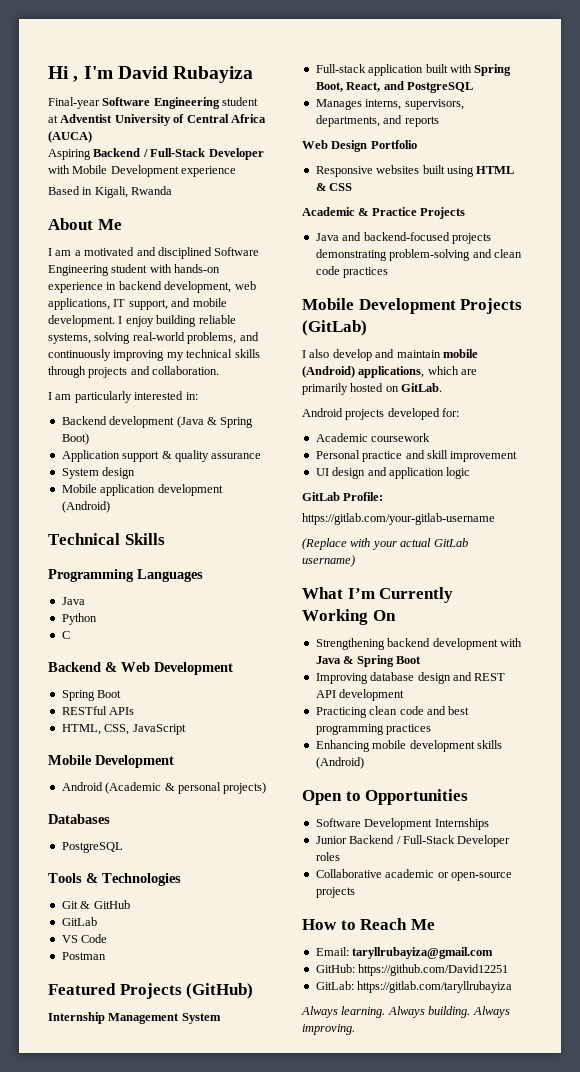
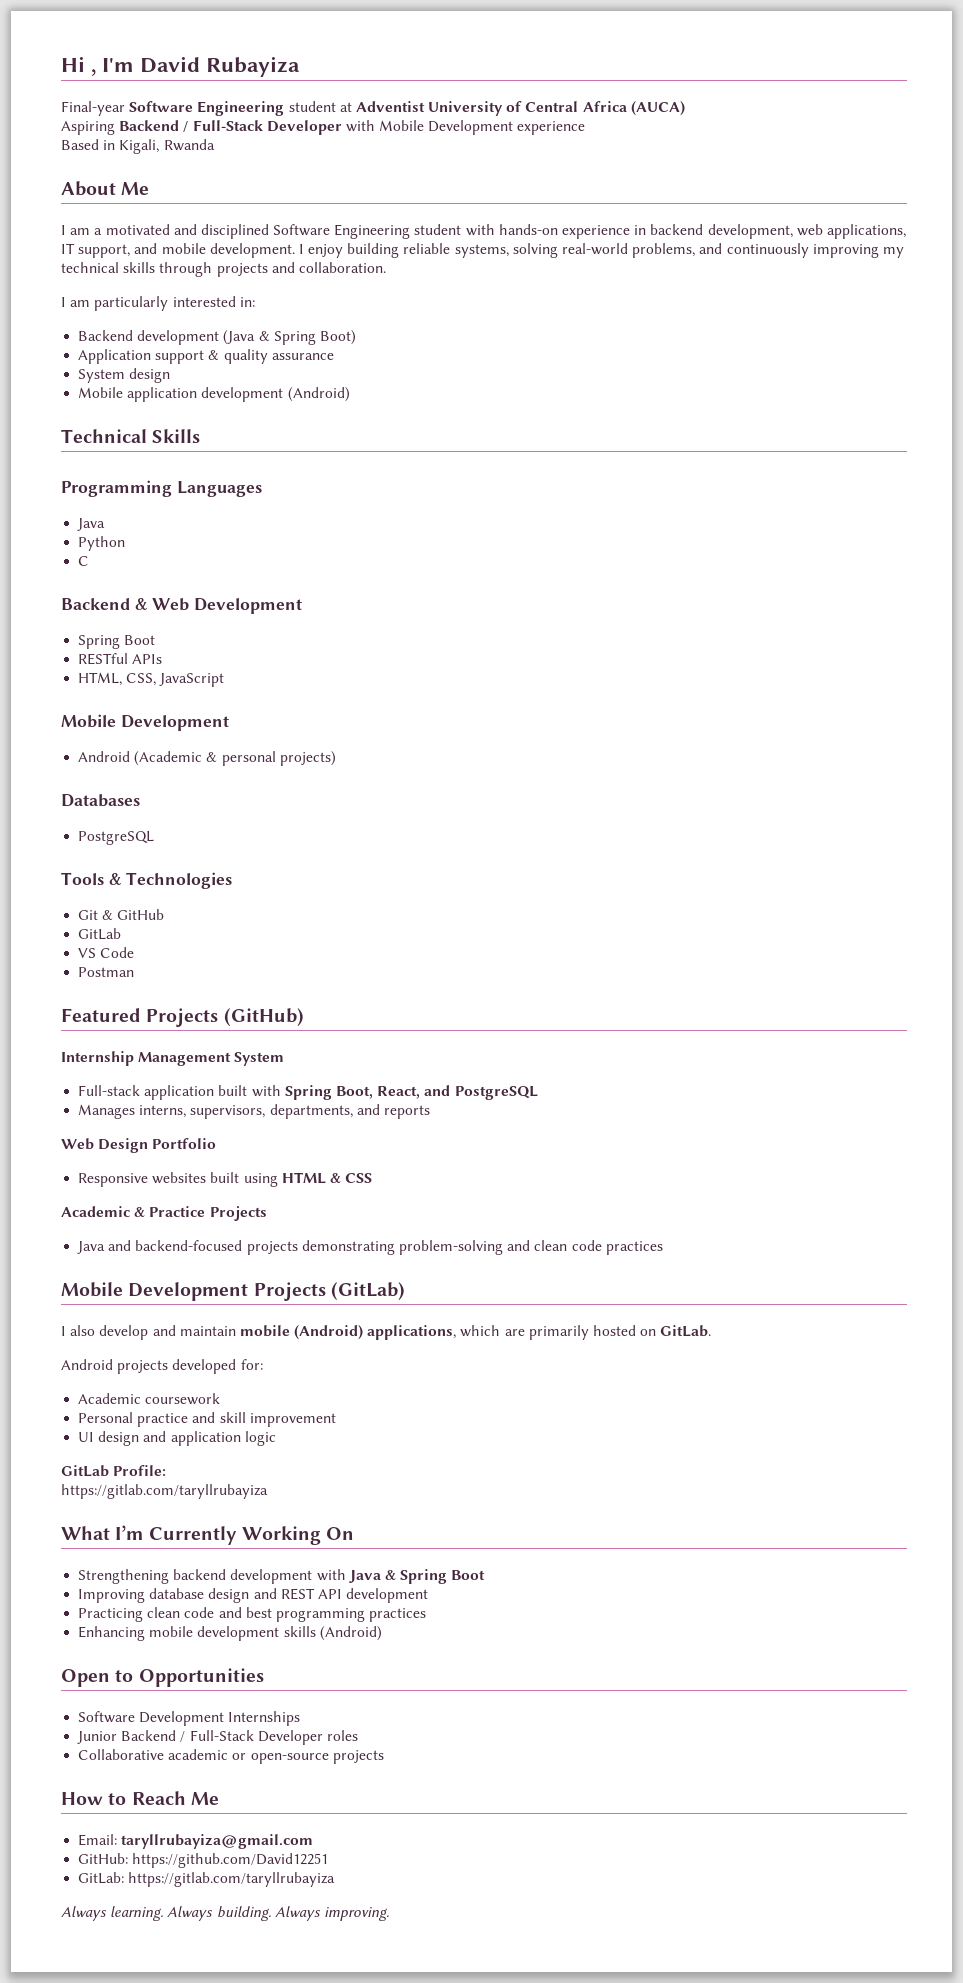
  GitLab Profile:
- https://gitlab.com/your-gitlab-username
- (Replace with your actual GitLab username)
+ https://gitlab.com/taryllrubayiza

